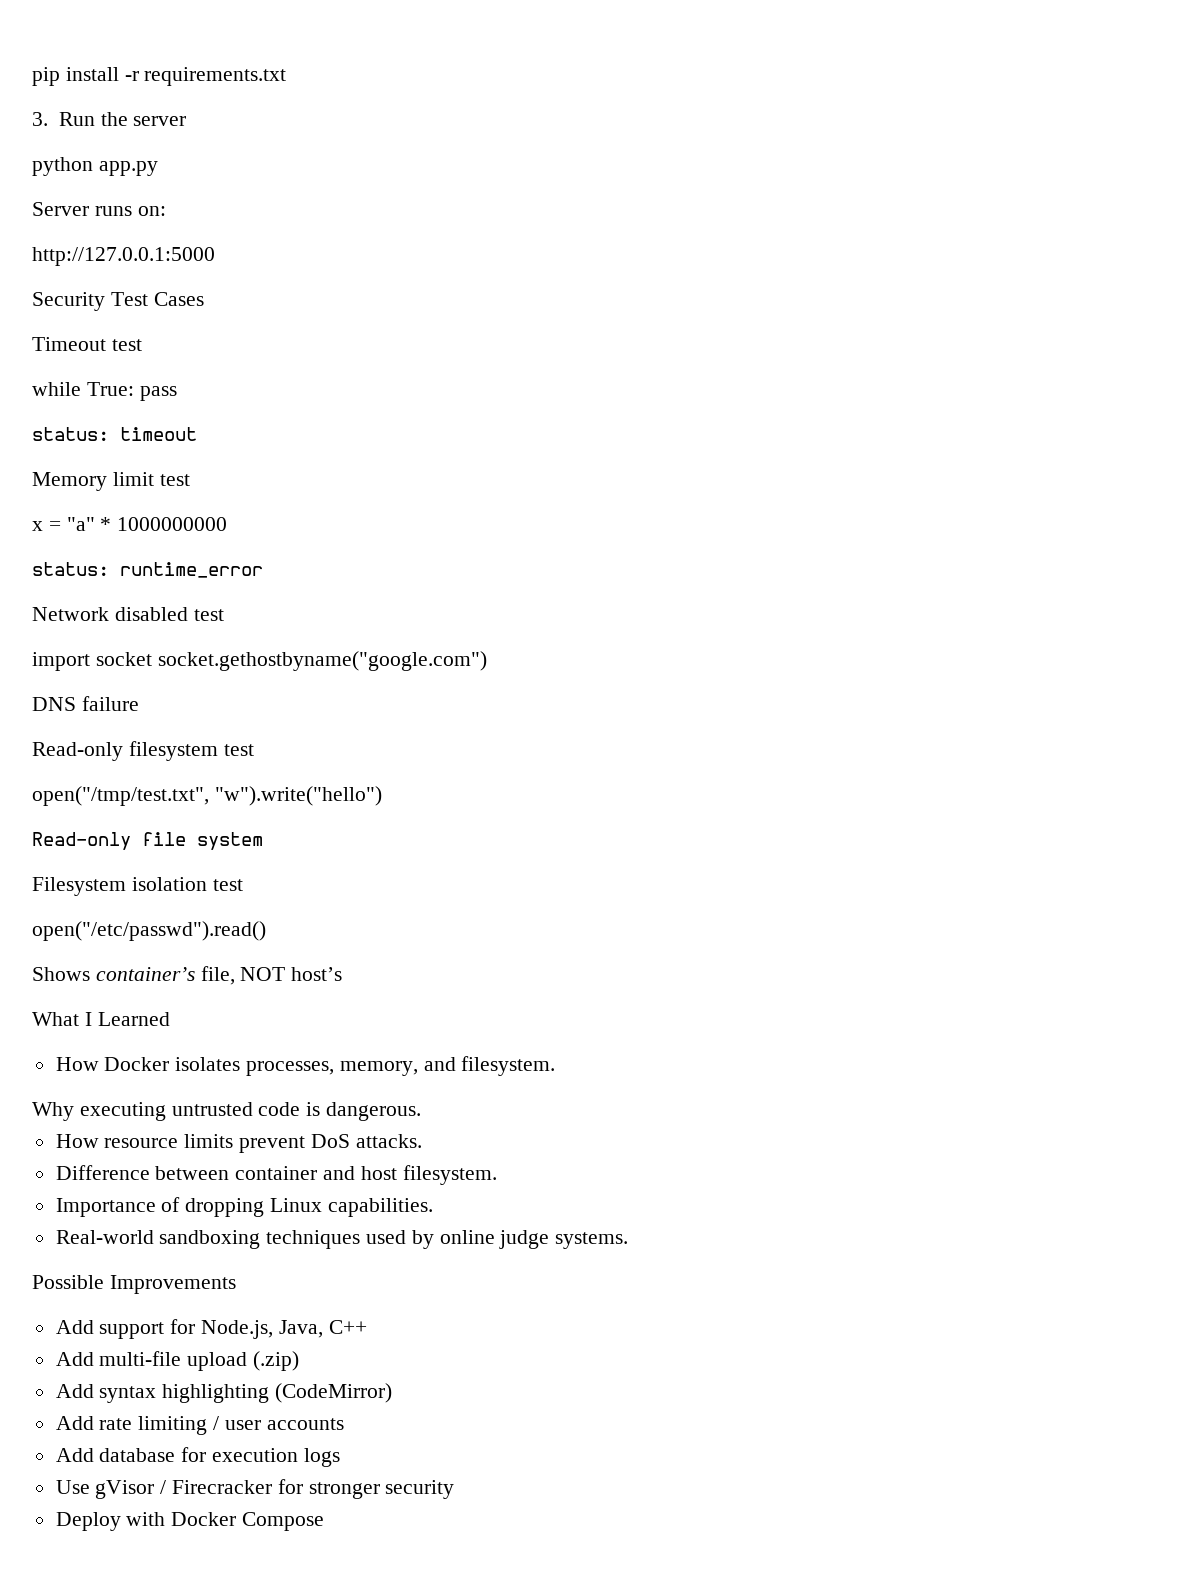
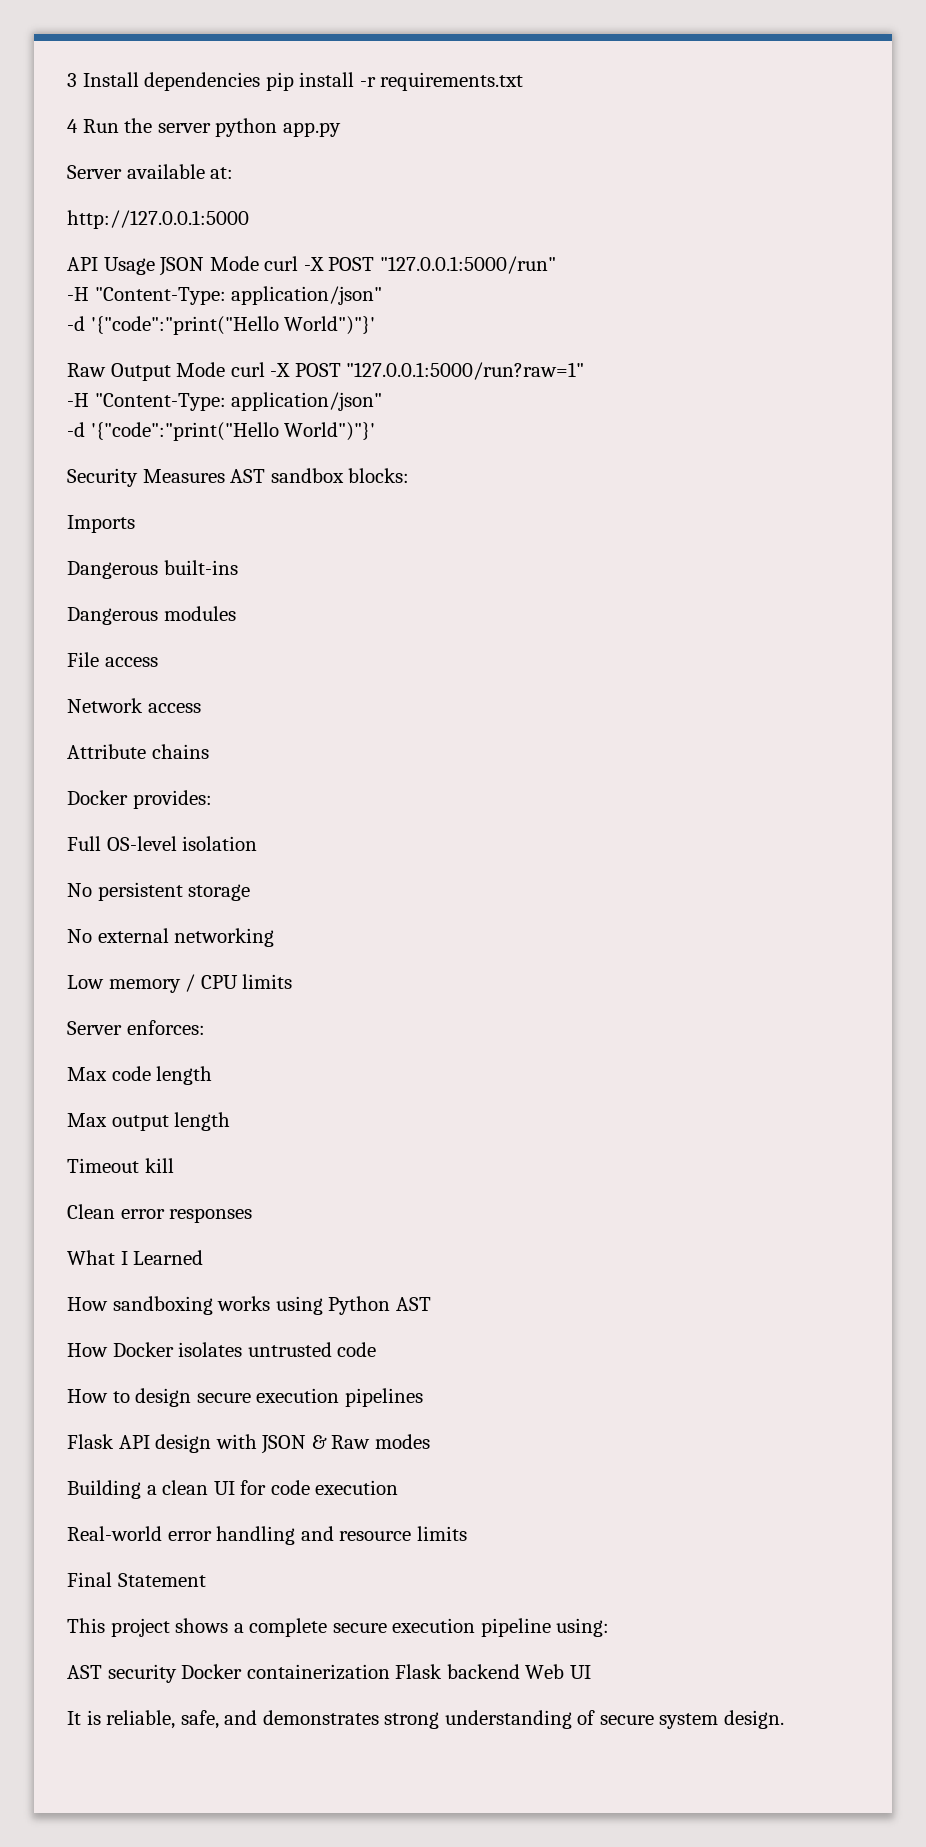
- pip install -r requirements.txt
+ 3 Install dependencies pip install -r requirements.txt
- 3. Run the server
- python app.py
+ 4 Run the server python app.py
- Server runs on:
+ Server available at:
- Security Test Cases
- Timeout test
- while True: pass
- status: timeout
- Memory limit test
- x = "a" * 1000000000
- status: runtime_error
- Network disabled test
- import socket socket.gethostbyname("google.com")
- DNS failure
- Read-only filesystem test
- open("/tmp/test.txt", "w").write("hello")
- Read-only file system
- Filesystem isolation test
- open("/etc/passwd").read()
- Shows container’s file, NOT host’s
+ API Usage JSON Mode curl -X POST "127.0.0.1:5000/run"
+ -H "Content-Type: application/json"
+ -d '{"code":"print("Hello World")"}'
+ Raw Output Mode curl -X POST "127.0.0.1:5000/run?raw=1"
+ -H "Content-Type: application/json"
+ -d '{"code":"print("Hello World")"}'
+ Security Measures AST sandbox blocks:
+ Imports
+ Dangerous built-ins
+ Dangerous modules
+ File access
+ Network access
+ Attribute chains
+ Docker provides:
+ Full OS-level isolation
+ No persistent storage
+ No external networking
+ Low memory / CPU limits
+ Server enforces:
+ Max code length
+ Max output length
+ Timeout kill
+ Clean error responses
  What I Learned
- How Docker isolates processes, memory, and filesystem.
- Why executing untrusted code is dangerous.
- How resource limits prevent DoS attacks.
- Difference between container and host filesystem.
- Importance of dropping Linux capabilities.
- Real-world sandboxing techniques used by online judge systems.
- Possible Improvements
- Add support for Node.js, Java, C++
- Add multi-file upload (.zip)
- Add syntax highlighting (CodeMirror)
- Add rate limiting / user accounts
- Add database for execution logs
- Use gVisor / Firecracker for stronger security
- Deploy with Docker Compose
+ How sandboxing works using Python AST
+ How Docker isolates untrusted code
+ How to design secure execution pipelines
+ Flask API design with JSON & Raw modes
+ Building a clean UI for code execution
+ Real-world error handling and resource limits
+ Final Statement
+ This project shows a complete secure execution pipeline using:
+ AST security Docker containerization Flask backend Web UI
+ It is reliable, safe, and demonstrates strong understanding of secure system design.

